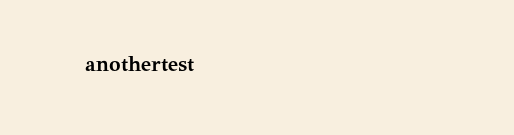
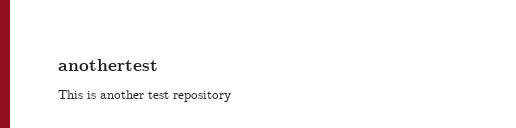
+ This is another test repository

